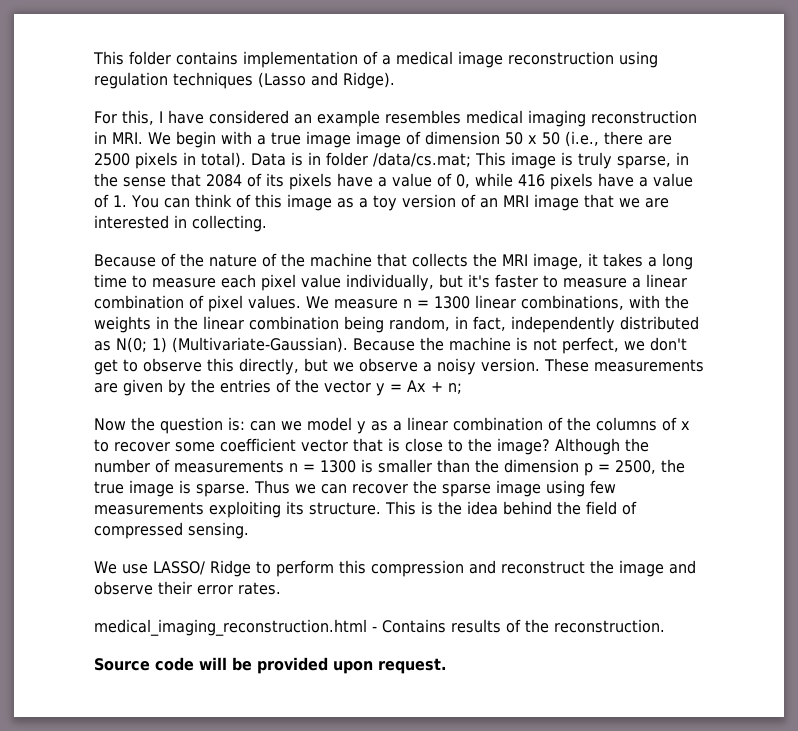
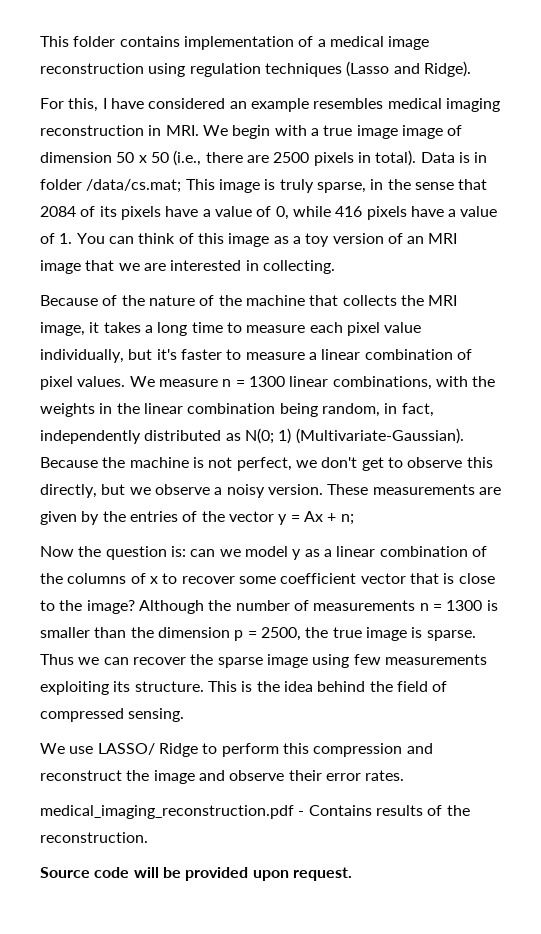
- medical_imaging_reconstruction.html - Contains results of the reconstruction.
+ medical_imaging_reconstruction.pdf - Contains results of the reconstruction.

